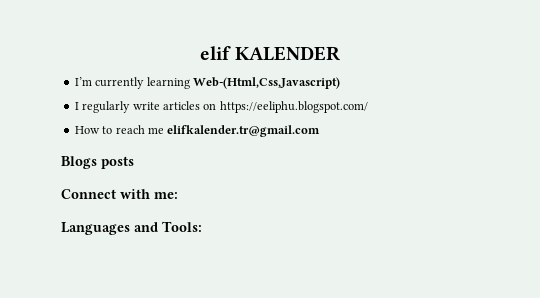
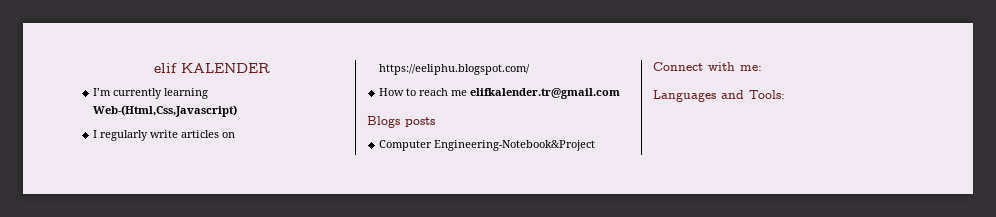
+ Computer Engineering-Notebook&Project

